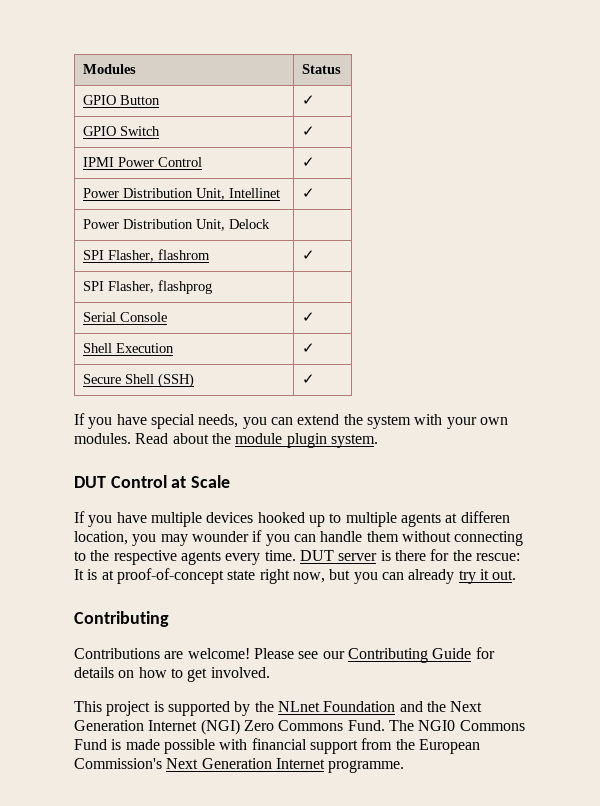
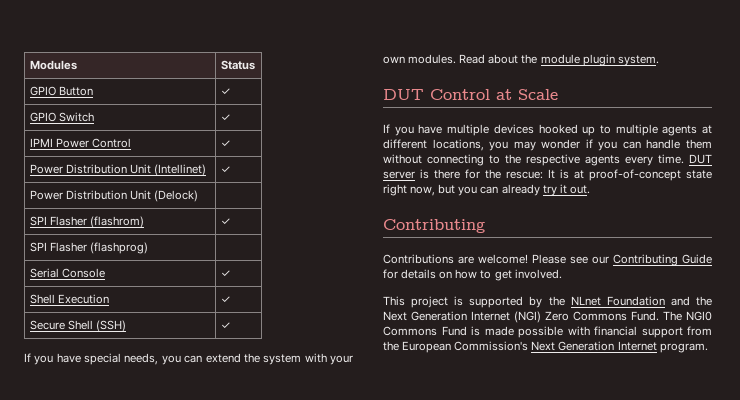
- Power Distribution Unit, Intellinet | ✓
- Power Distribution Unit, Delock |
- SPI Flasher, flashrom | ✓
+ Power Distribution Unit (Intellinet) | ✓
+ Power Distribution Unit (Delock) |
+ SPI Flasher (flashrom) | ✓
- SPI Flasher, flashprog |
+ SPI Flasher (flashprog) |
- If you have multiple devices hooked up to multiple agents at differen location, you may wounder if you can handle them without connecting to the respective agents every time.
+ If you have multiple devices hooked up to multiple agents at different locations, you may wonder if you can handle them without connecting to the respective agents every time.
- The NGI0 Commons Fund is made possible with financial support from the European Commission's Next Generation Internet programme.
+ The NGI0 Commons Fund is made possible with financial support from the European Commission's Next Generation Internet program.

